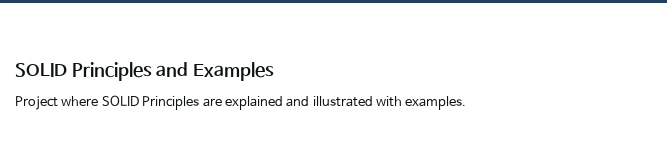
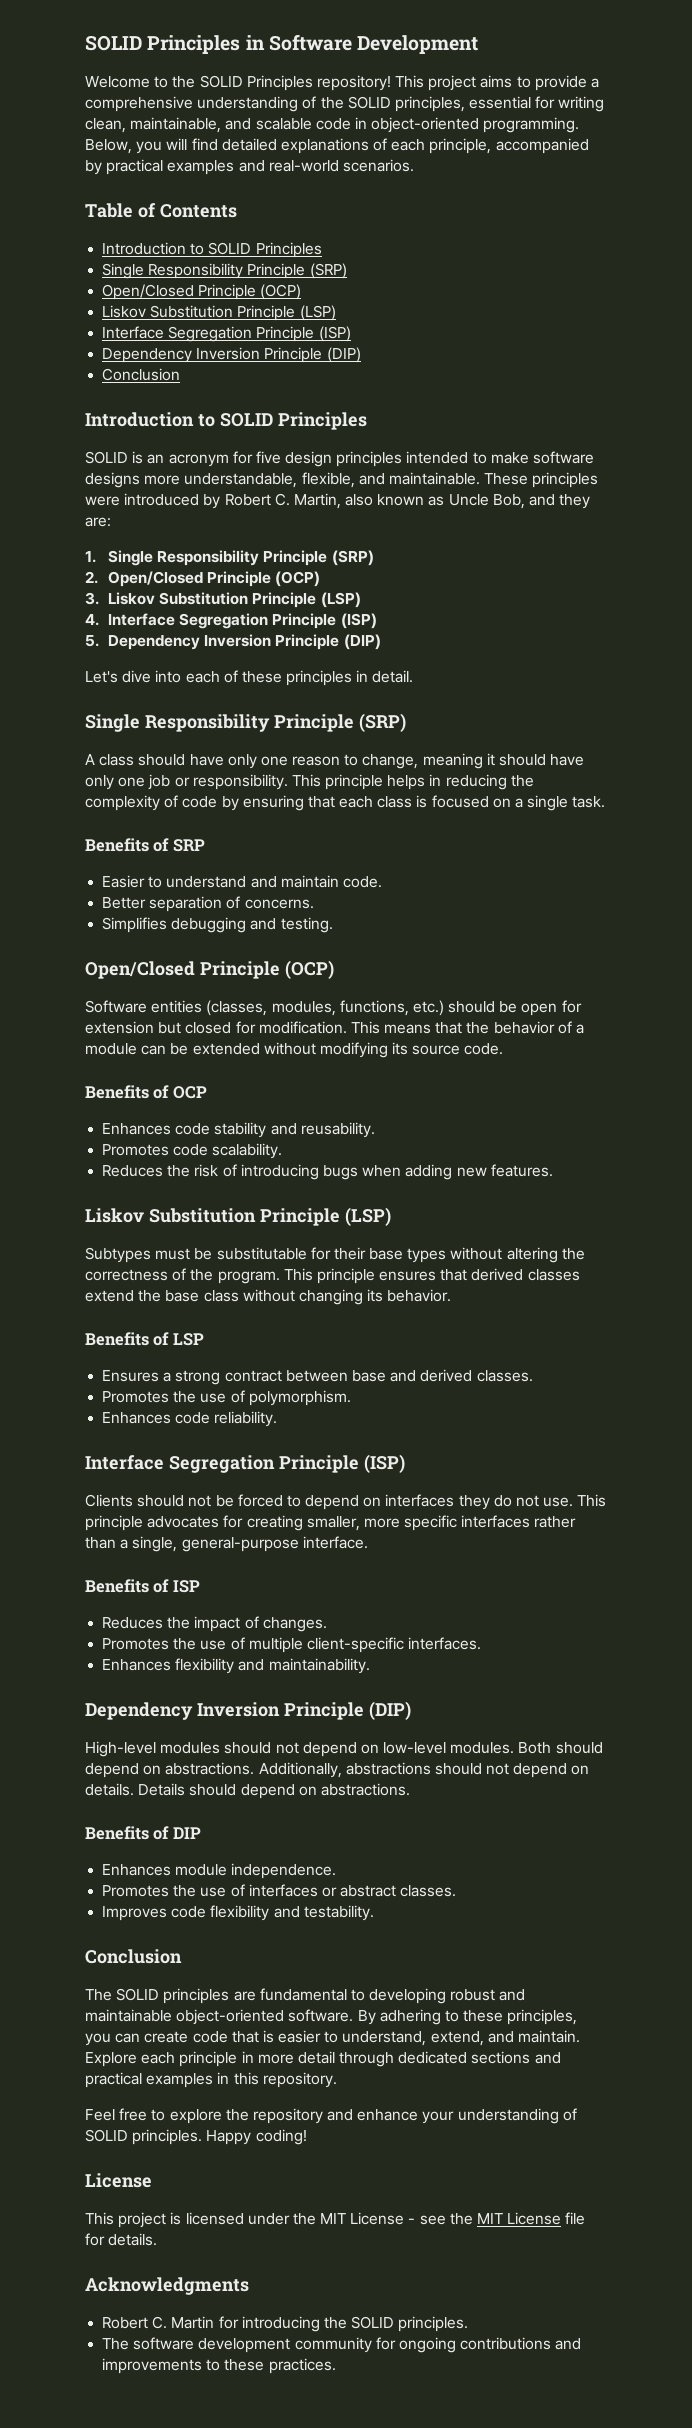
- SOLID Principles and Examples
- Project where SOLID Principles are explained and illustrated with examples.
+ SOLID Principles in Software Development
+ Welcome to the SOLID Principles repository! This project aims to provide a comprehensive understanding of the SOLID principles, essential for writing clean, maintainable, and scalable code in object-oriented programming. Below, you will find detailed explanations of each principle, accompanied by practical examples and real-world scenarios.
+ Table of Contents
+ Introduction to SOLID Principles
+ Single Responsibility Principle (SRP)
+ Open/Closed Principle (OCP)
+ Liskov Substitution Principle (LSP)
+ Interface Segregation Principle (ISP)
+ Dependency Inversion Principle (DIP)
+ Conclusion
+ Introduction to SOLID Principles
+ SOLID is an acronym for five design principles intended to make software designs more understandable, flexible, and maintainable. These principles were introduced by Robert C. Martin, also known as Uncle Bob, and they are:
+ 1. Single Responsibility Principle (SRP)
+ 2. Open/Closed Principle (OCP)
+ 3. Liskov Substitution Principle (LSP)
+ 4. Interface Segregation Principle (ISP)
+ 5. Dependency Inversion Principle (DIP)
+ Let's dive into each of these principles in detail.
+ Single Responsibility Principle (SRP)
+ A class should have only one reason to change, meaning it should have only one job or responsibility. This principle helps in reducing the complexity of code by ensuring that each class is focused on a single task.
+ Benefits of SRP
+ Easier to understand and maintain code.
+ Better separation of concerns.
+ Simplifies debugging and testing.
+ Open/Closed Principle (OCP)
+ Software entities (classes, modules, functions, etc.) should be open for extension but closed for modification. This means that the behavior of a module can be extended without modifying its source code.
+ Benefits of OCP
+ Enhances code stability and reusability.
+ Promotes code scalability.
+ Reduces the risk of introducing bugs when adding new features.
+ Liskov Substitution Principle (LSP)
+ Subtypes must be substitutable for their base types without altering the correctness of the program. This principle ensures that derived classes extend the base class without changing its behavior.
+ Benefits of LSP
+ Ensures a strong contract between base and derived classes.
+ Promotes the use of polymorphism.
+ Enhances code reliability.
+ Interface Segregation Principle (ISP)
+ Clients should not be forced to depend on interfaces they do not use. This principle advocates for creating smaller, more specific interfaces rather than a single, general-purpose interface.
+ Benefits of ISP
+ Reduces the impact of changes.
+ Promotes the use of multiple client-specific interfaces.
+ Enhances flexibility and maintainability.
+ Dependency Inversion Principle (DIP)
+ High-level modules should not depend on low-level modules. Both should depend on abstractions. Additionally, abstractions should not depend on details. Details should depend on abstractions.
+ Benefits of DIP
+ Enhances module independence.
+ Promotes the use of interfaces or abstract classes.
+ Improves code flexibility and testability.
+ Conclusion
+ The SOLID principles are fundamental to developing robust and maintainable object-oriented software. By adhering to these principles, you can create code that is easier to understand, extend, and maintain. Explore each principle in more detail through dedicated sections and practical examples in this repository.
+ Feel free to explore the repository and enhance your understanding of SOLID principles. Happy coding!
+ License
+ This project is licensed under the MIT License - see the MIT License file for details.
+ Acknowledgments
+ Robert C. Martin for introducing the SOLID principles.
+ The software development community for ongoing contributions and improvements to these practices.

